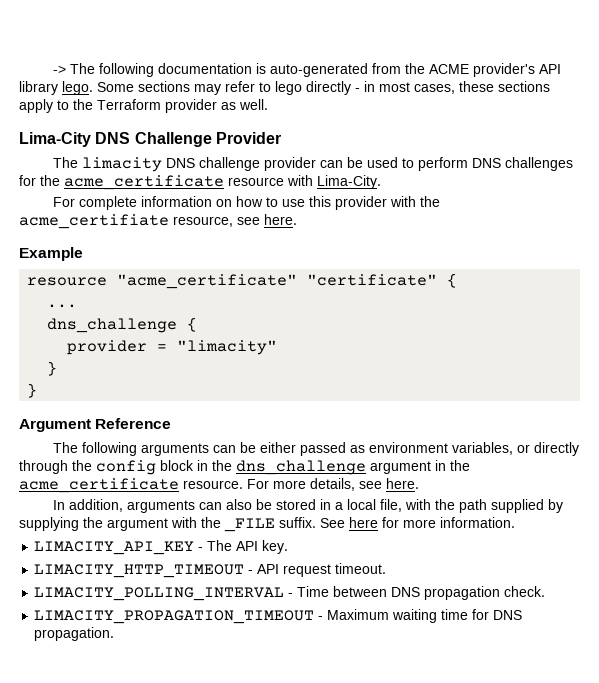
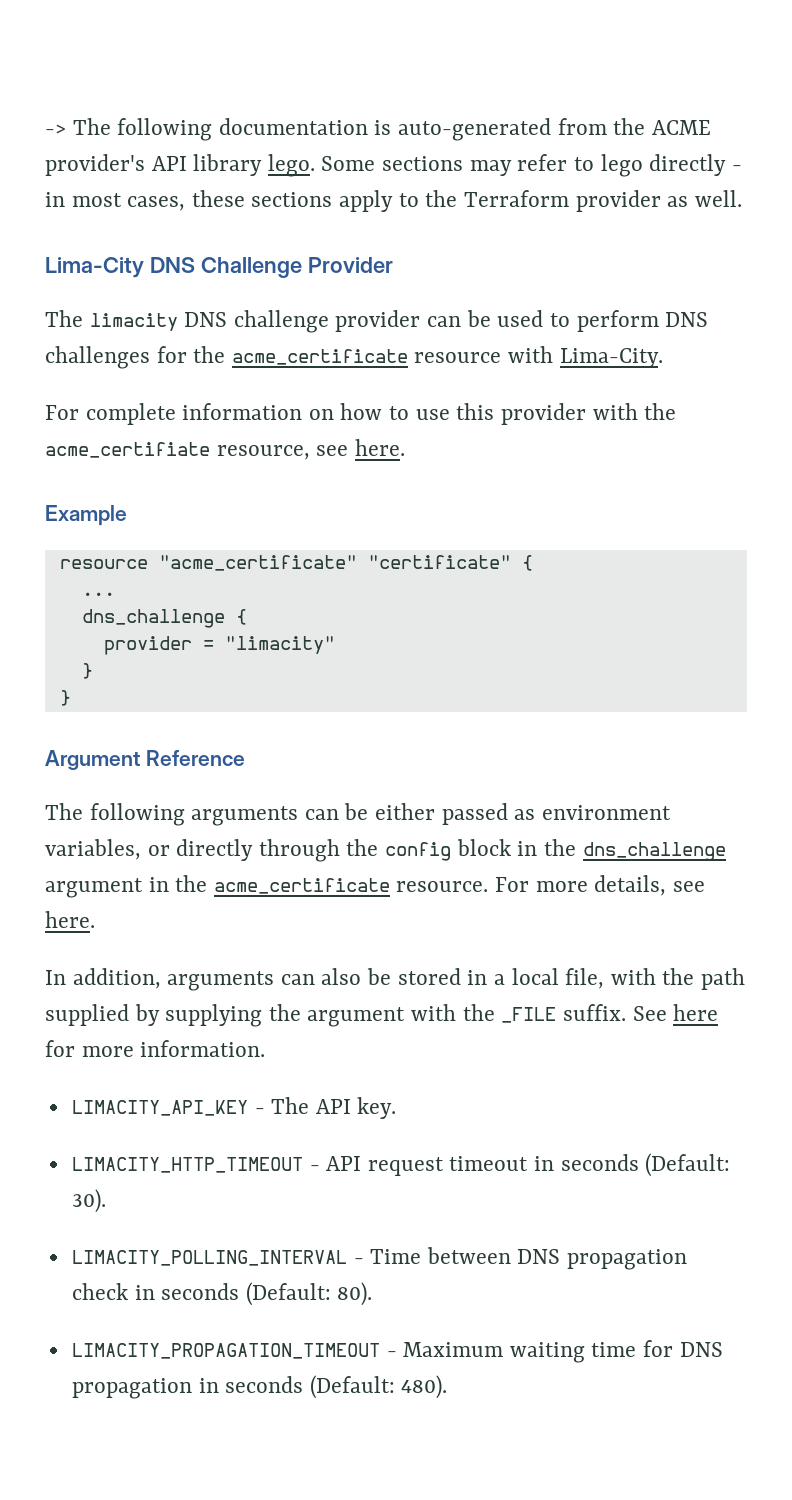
- LIMACITY_HTTP_TIMEOUT - API request timeout.
+ LIMACITY_HTTP_TIMEOUT - API request timeout in seconds (Default: 30).
- LIMACITY_POLLING_INTERVAL - Time between DNS propagation check.
+ LIMACITY_POLLING_INTERVAL - Time between DNS propagation check in seconds (Default: 80).
- LIMACITY_PROPAGATION_TIMEOUT - Maximum waiting time for DNS propagation.
+ LIMACITY_PROPAGATION_TIMEOUT - Maximum waiting time for DNS propagation in seconds (Default: 480).

